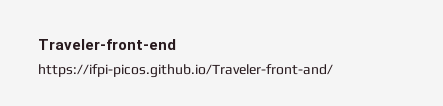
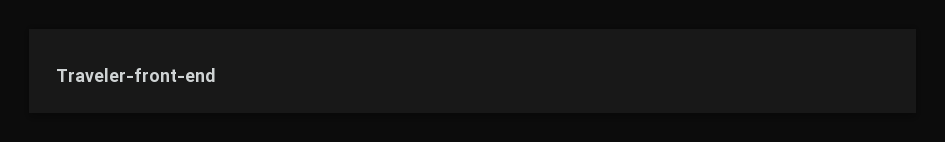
- https://ifpi-picos.github.io/Traveler-front-and/

